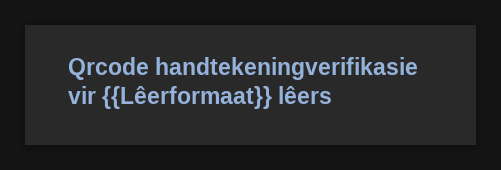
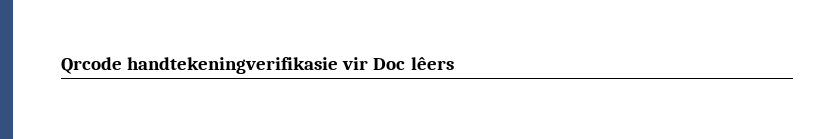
- Qrcode handtekeningverifikasie vir {{Lêerformaat}} lêers
+ Qrcode handtekeningverifikasie vir Doc lêers

